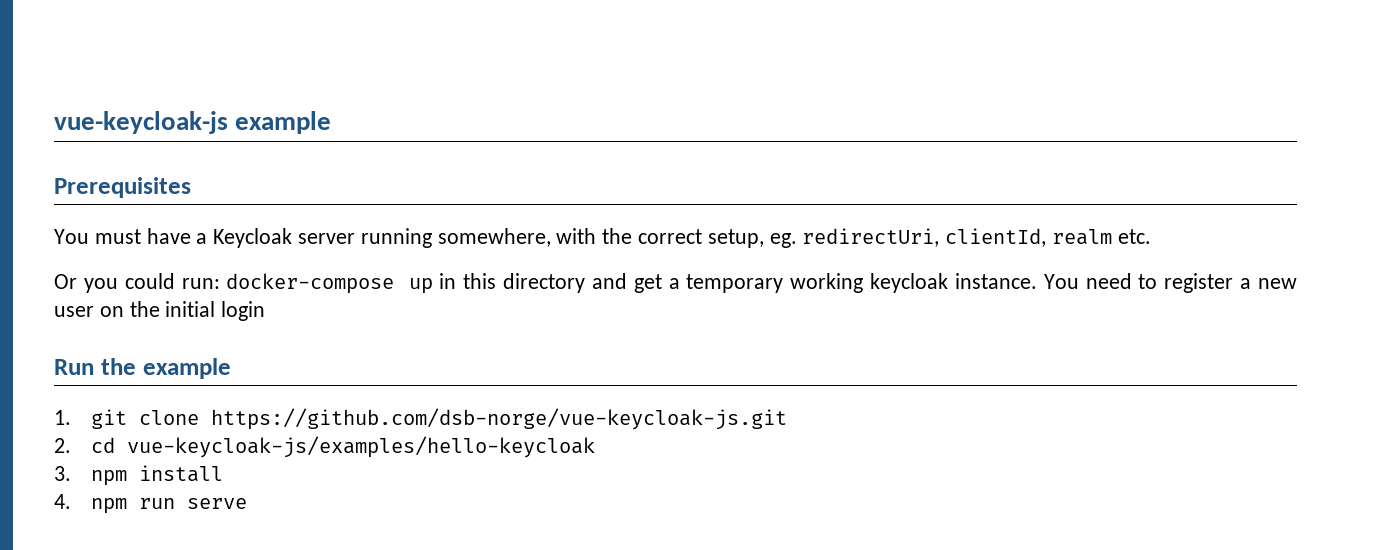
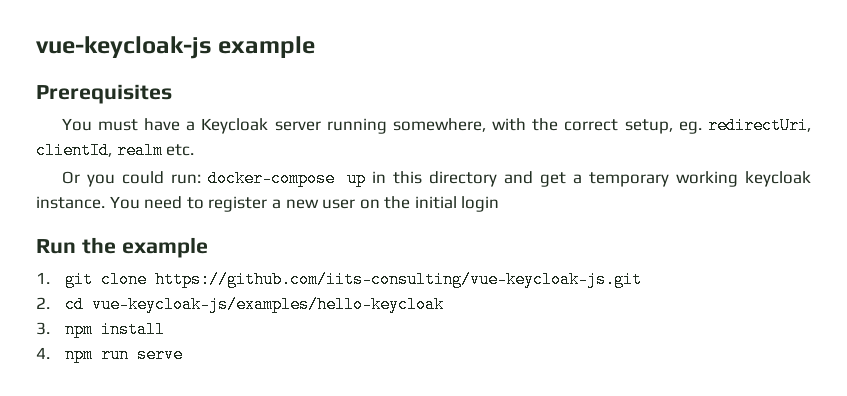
- 1. git clone https://github.com/dsb-norge/vue-keycloak-js.git
+ 1. git clone https://github.com/iits-consulting/vue-keycloak-js.git

